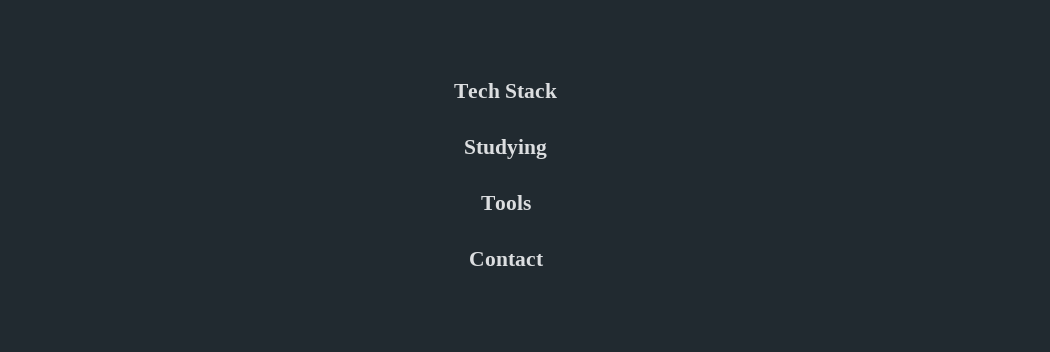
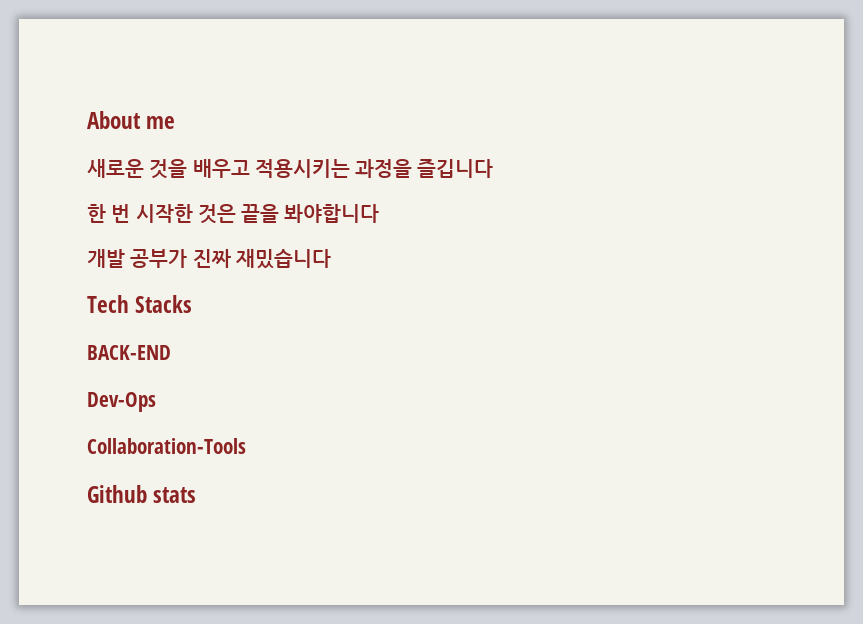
- Tech Stack
- Studying
- Tools
- Contact
+ About me
+ 새로운 것을 배우고 적용시키는 과정을 즐깁니다
+ 한 번 시작한 것은 끝을 봐야합니다
+ 개발 공부가 진짜 재밌습니다
+ Tech Stacks
+ BACK-END
+ Dev-Ops
+ Collaboration-Tools
+ Github stats

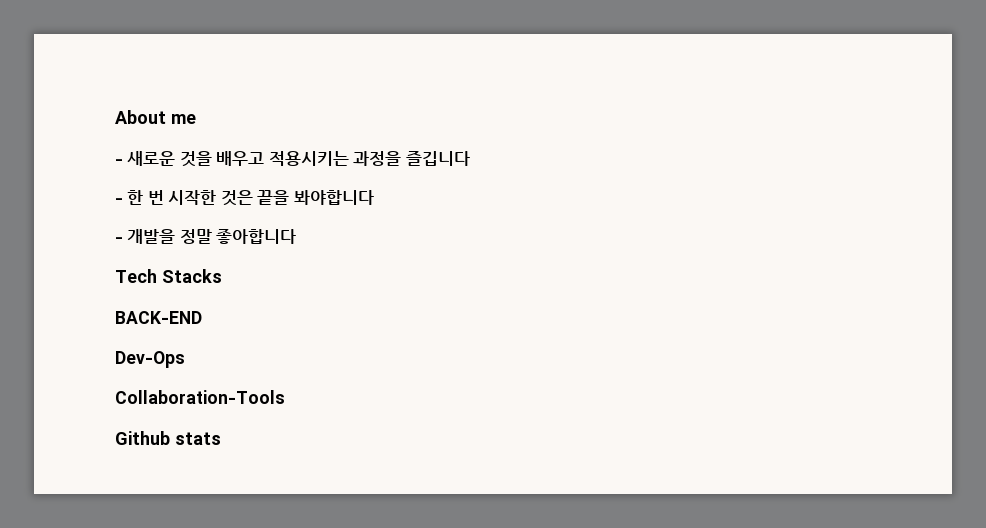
- 새로운 것을 배우고 적용시키는 과정을 즐깁니다
+ - 새로운 것을 배우고 적용시키는 과정을 즐깁니다
- 한 번 시작한 것은 끝을 봐야합니다
+ - 한 번 시작한 것은 끝을 봐야합니다
- 개발 공부가 진짜 재밌습니다
+ - 개발을 정말 좋아합니다

